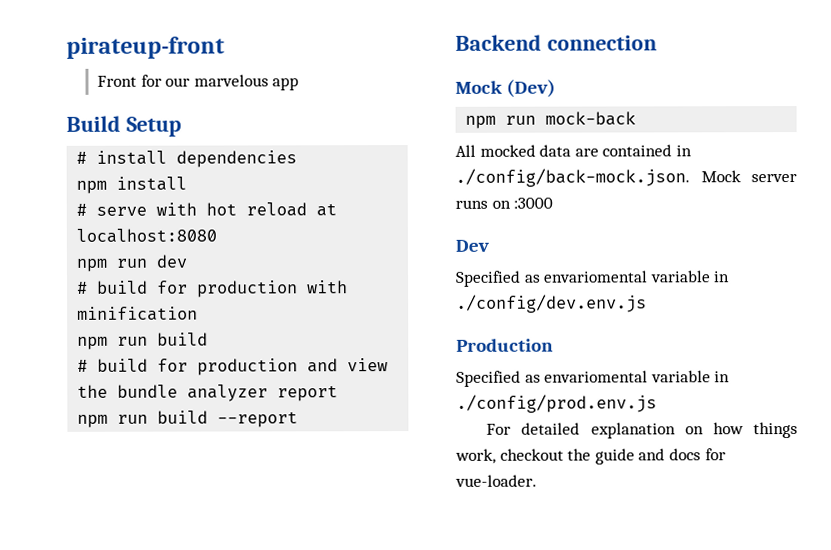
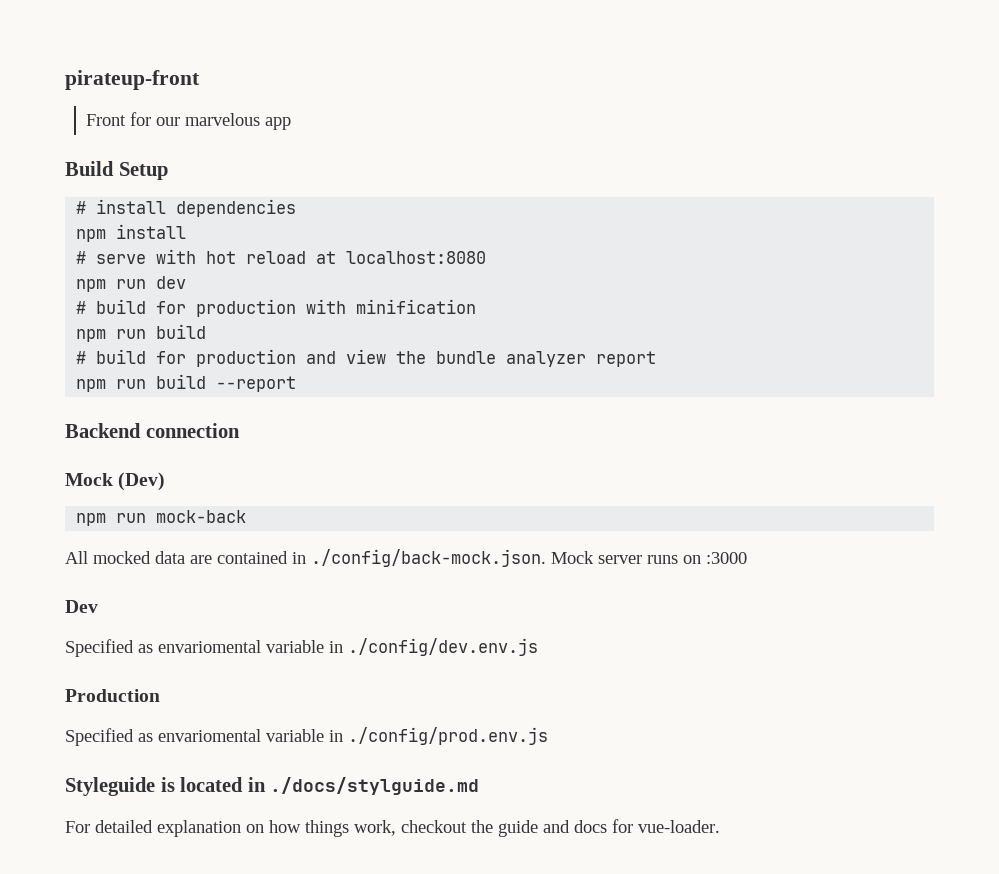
+ Styleguide is located in ./docs/stylguide.md

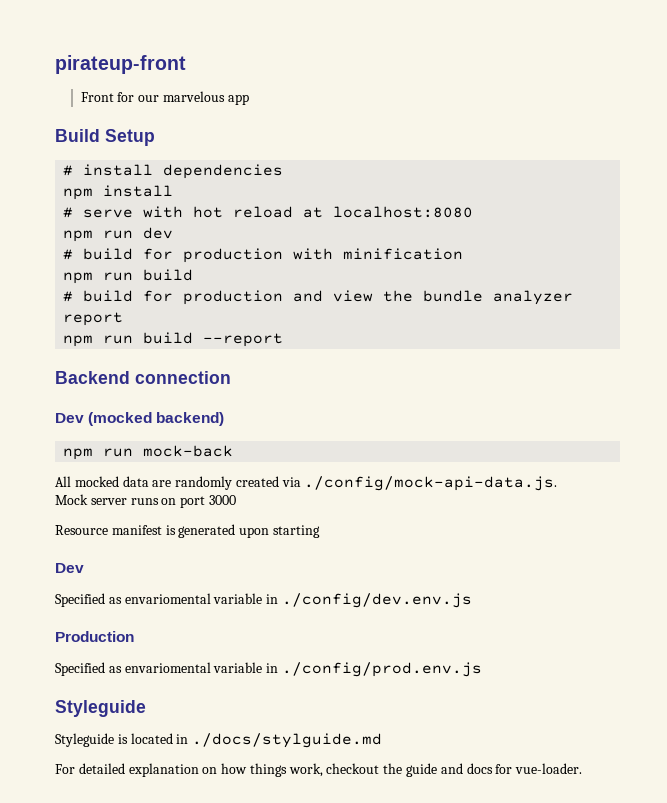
- Mock (Dev)
+ Dev (mocked backend)
- All mocked data are contained in ./config/back-mock.json. Mock server runs on :3000
+ All mocked data are randomly created via ./config/mock-api-data.js.
+ Mock server runs on port 3000
+ Resource manifest is generated upon starting
  Specified as envariomental variable in ./config/prod.env.js
+ Styleguide

